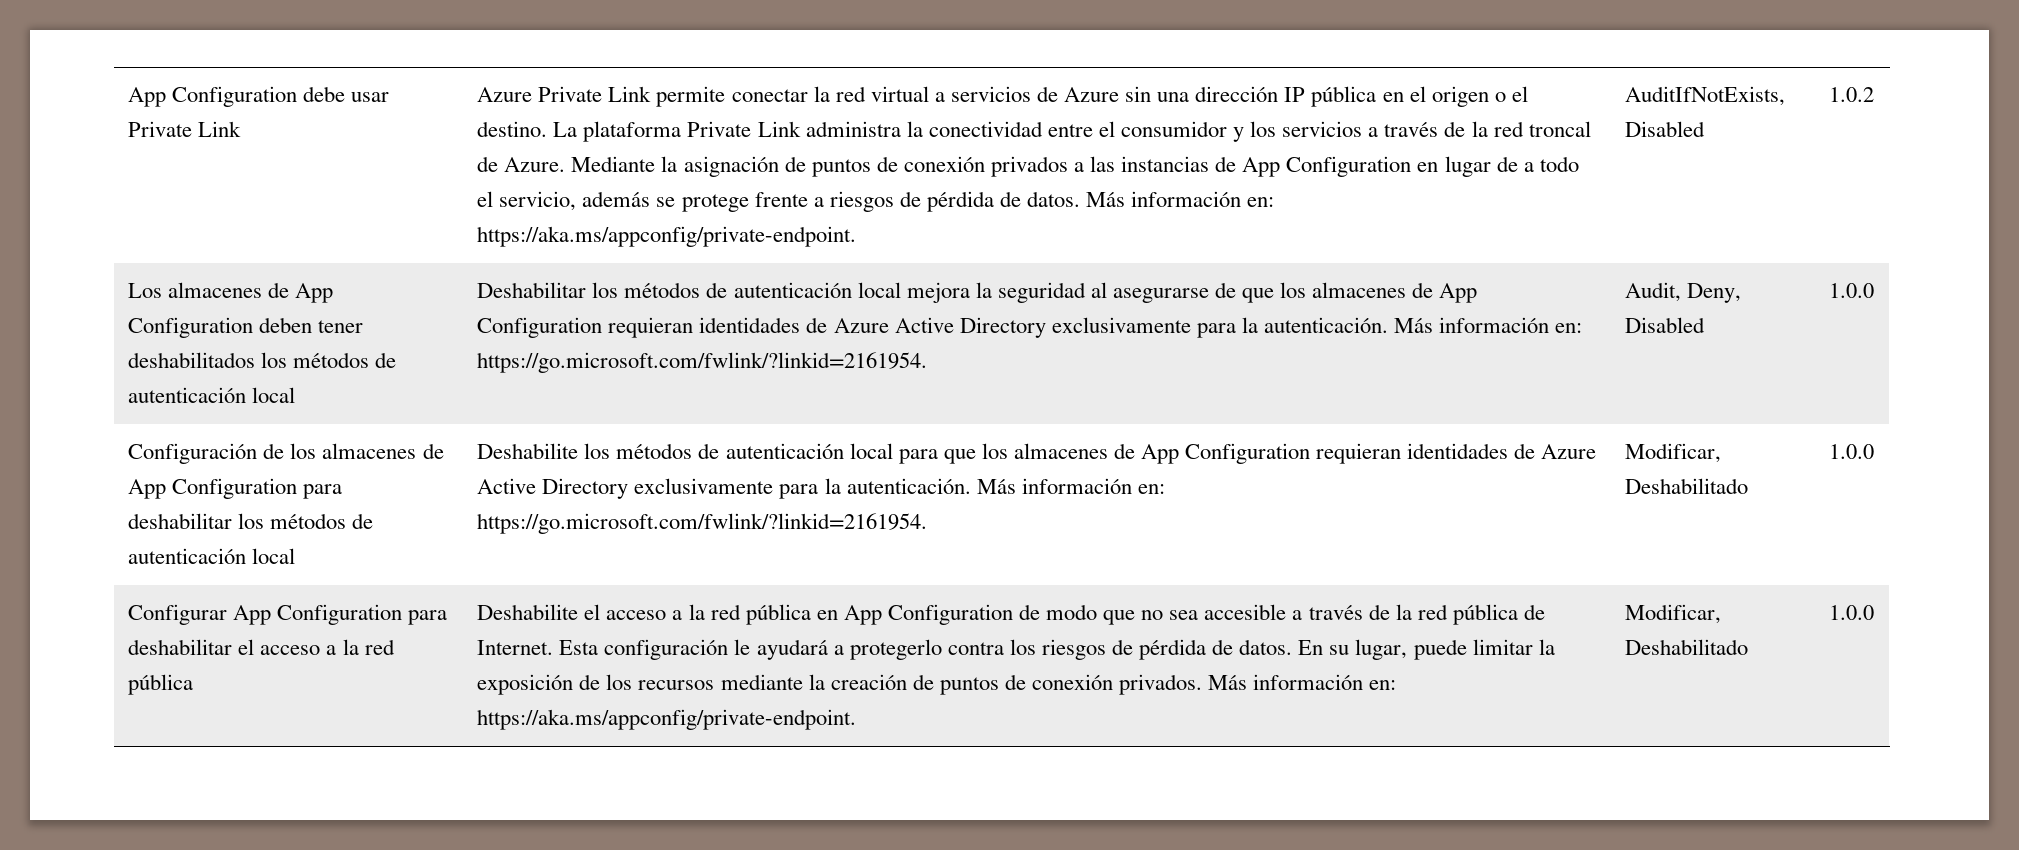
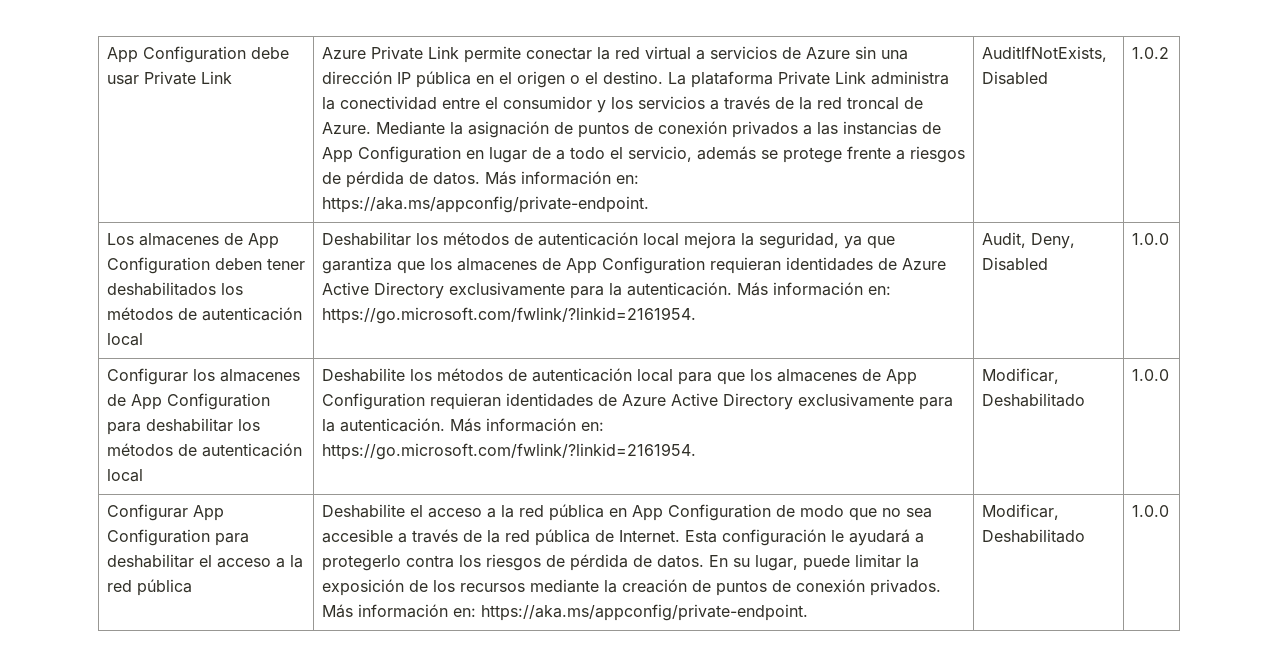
- Deshabilitar los métodos de autenticación local mejora la seguridad al asegurarse de que los almacenes de App Configuration requieran identidades de Azure Active Directory exclusivamente para la autenticación.
+ Deshabilitar los métodos de autenticación local mejora la seguridad, ya que garantiza que los almacenes de App Configuration requieran identidades de Azure Active Directory exclusivamente para la autenticación.
- Configuración de los almacenes de App Configuration para deshabilitar los métodos de autenticación local
+ Configurar los almacenes de App Configuration para deshabilitar los métodos de autenticación local

